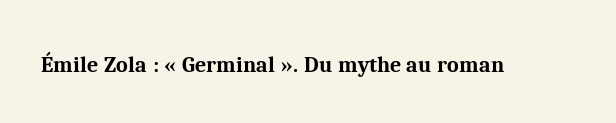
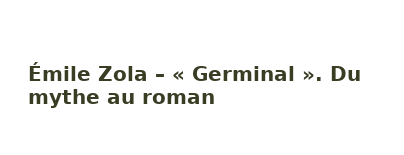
- Émile Zola : « Germinal ».
+ Émile Zola – « Germinal ».

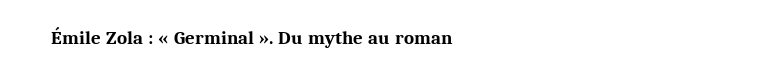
- Émile Zola – « Germinal ».
+ Émile Zola : « Germinal ».

